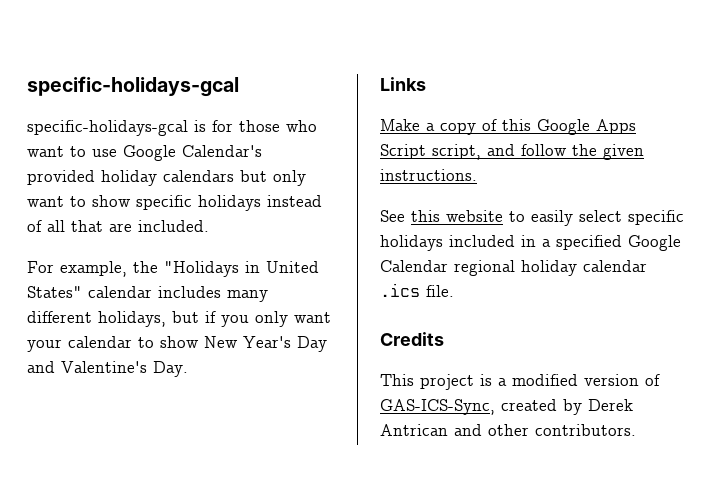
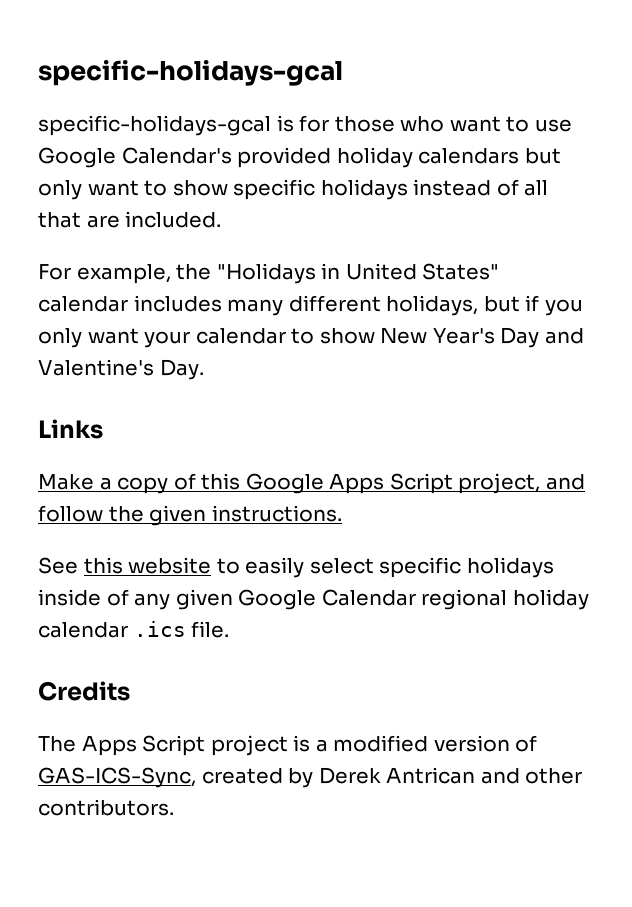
- Make a copy of this Google Apps Script script, and follow the given instructions.
+ Make a copy of this Google Apps Script project, and follow the given instructions.
- See this website to easily select specific holidays included in a specified Google Calendar regional holiday calendar .ics file.
+ See this website to easily select specific holidays inside of any given Google Calendar regional holiday calendar .ics file.
- This project is a modified version of GAS-ICS-Sync, created by Derek Antrican and other contributors.
+ The Apps Script project is a modified version of GAS-ICS-Sync, created by Derek Antrican and other contributors.

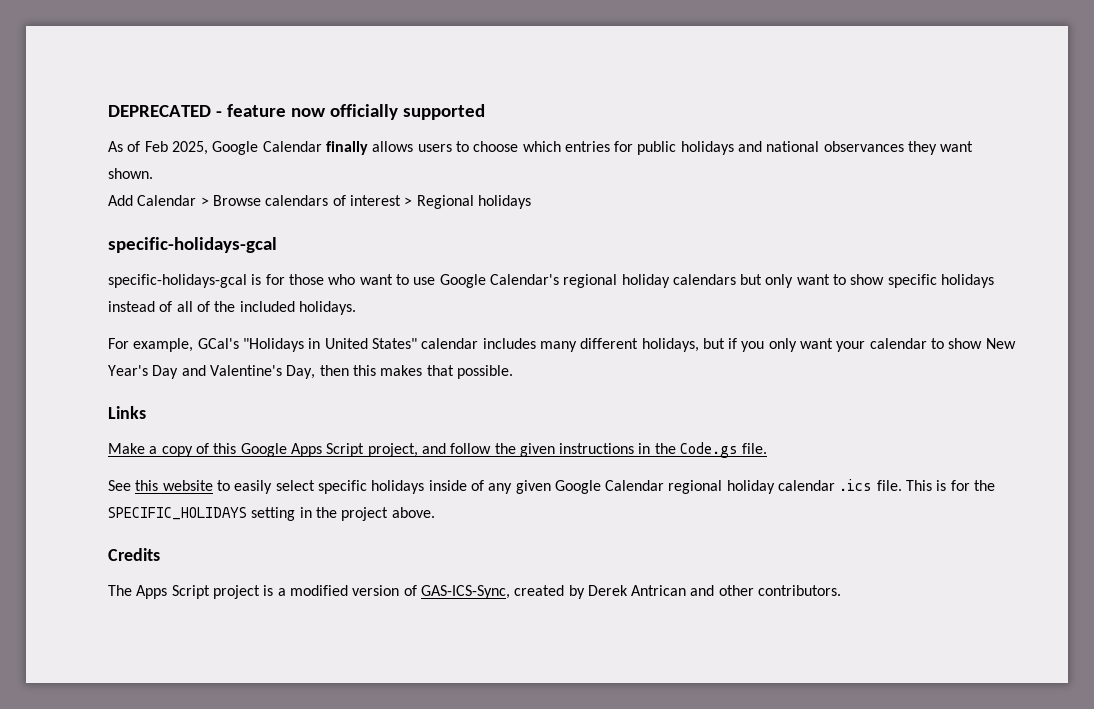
+ DEPRECATED - feature now officially supported
+ As of Feb 2025, Google Calendar finally allows users to choose which entries for public holidays and national observances they want shown.
+ Add Calendar > Browse calendars of interest > Regional holidays
- specific-holidays-gcal is for those who want to use Google Calendar's provided holiday calendars but only want to show specific holidays instead of all that are included.
+ specific-holidays-gcal is for those who want to use Google Calendar's regional holiday calendars but only want to show specific holidays instead of all of the included holidays.
- For example, the "Holidays in United States" calendar includes many different holidays, but if you only want your calendar to show New Year's Day and Valentine's Day.
+ For example, GCal's "Holidays in United States" calendar includes many different holidays, but if you only want your calendar to show New Year's Day and Valentine's Day, then this makes that possible.
- Make a copy of this Google Apps Script project, and follow the given instructions.
+ Make a copy of this Google Apps Script project, and follow the given instructions in the Code.gs file.
+ This is for the SPECIFIC_HOLIDAYS setting in the project above.

